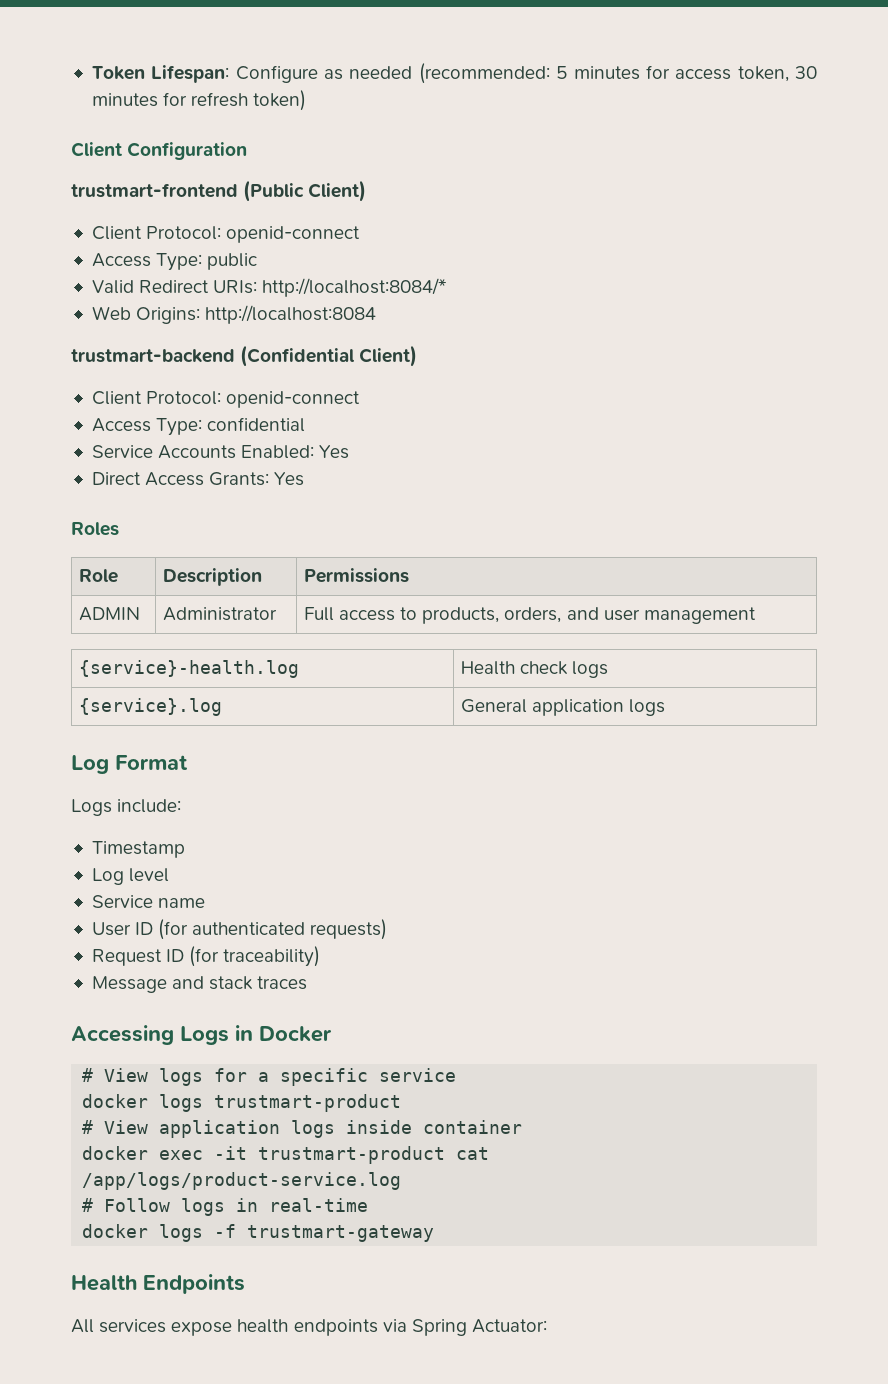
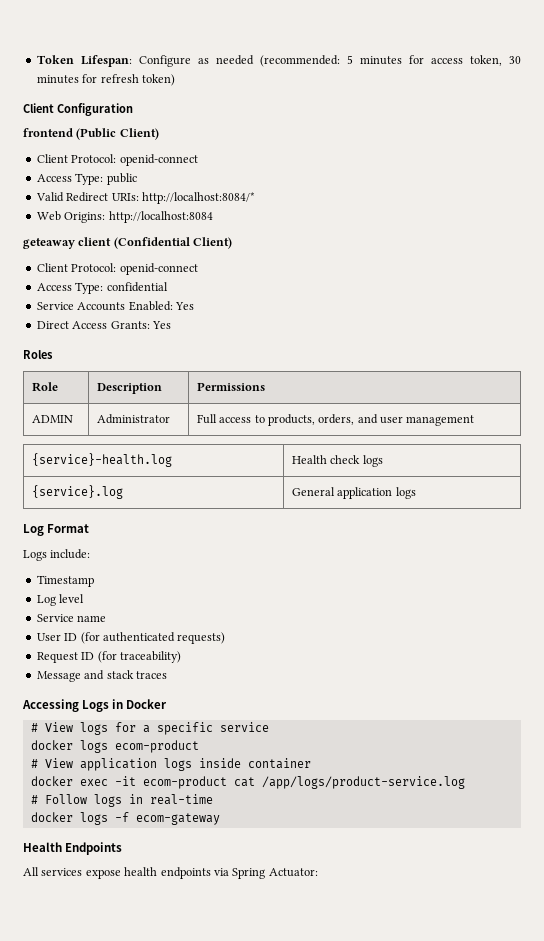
- trustmart-frontend (Public Client)
+ frontend (Public Client)
- trustmart-backend (Confidential Client)
+ geteaway client (Confidential Client)
- docker logs trustmart-product
+ docker logs ecom-product
- docker exec -it trustmart-product cat /app/logs/product-service.log
+ docker exec -it ecom-product cat /app/logs/product-service.log
- docker logs -f trustmart-gateway
+ docker logs -f ecom-gateway

